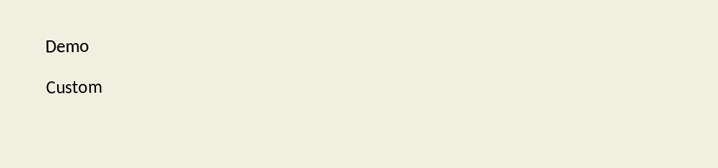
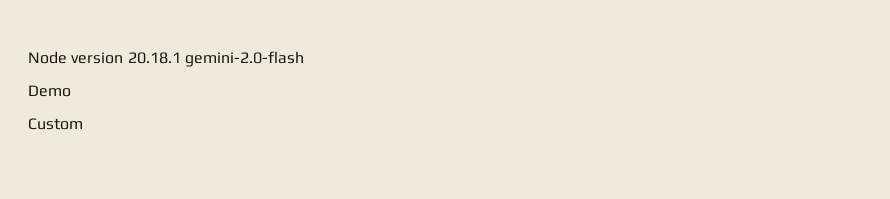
+ Node version 20.18.1 gemini-2.0-flash

